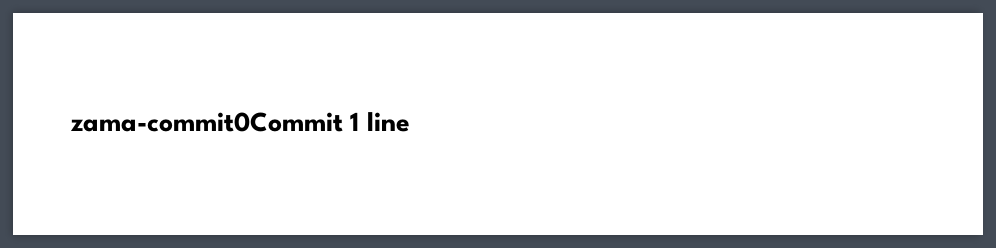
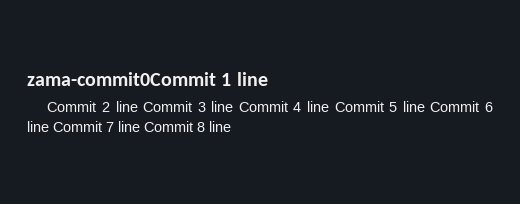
+ Commit 2 line Commit 3 line Commit 4 line Commit 5 line Commit 6 line Commit 7 line Commit 8 line

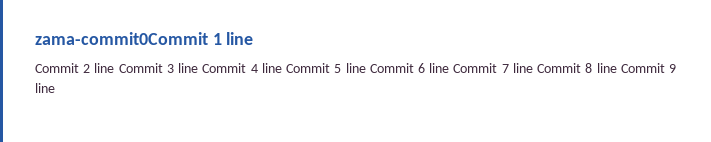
- Commit 2 line Commit 3 line Commit 4 line Commit 5 line Commit 6 line Commit 7 line Commit 8 line
+ Commit 2 line Commit 3 line Commit 4 line Commit 5 line Commit 6 line Commit 7 line Commit 8 line Commit 9 line

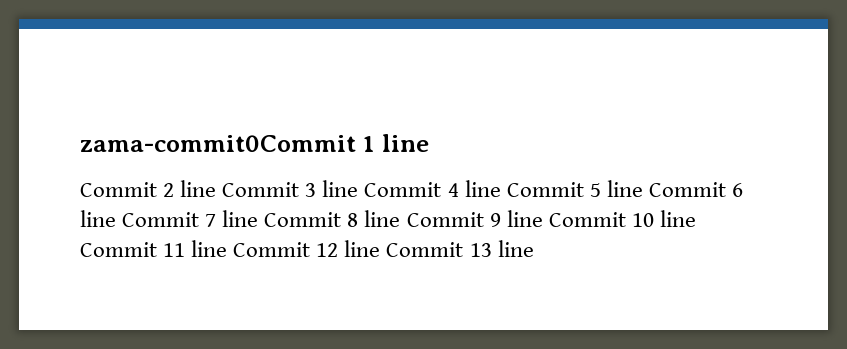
- Commit 2 line Commit 3 line Commit 4 line Commit 5 line Commit 6 line Commit 7 line Commit 8 line Commit 9 line
+ Commit 2 line Commit 3 line Commit 4 line Commit 5 line Commit 6 line Commit 7 line Commit 8 line Commit 9 line Commit 10 line Commit 11 line Commit 12 line Commit 13 line

